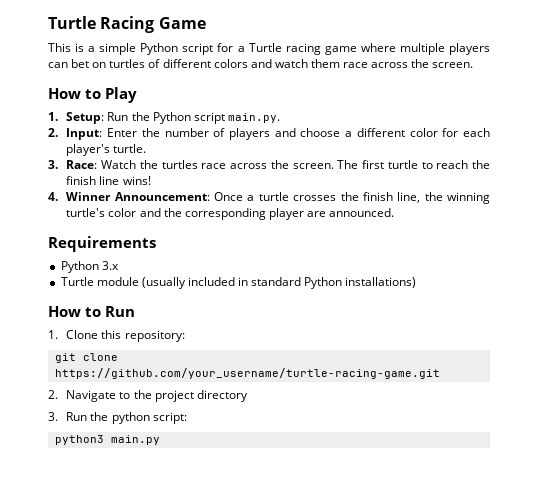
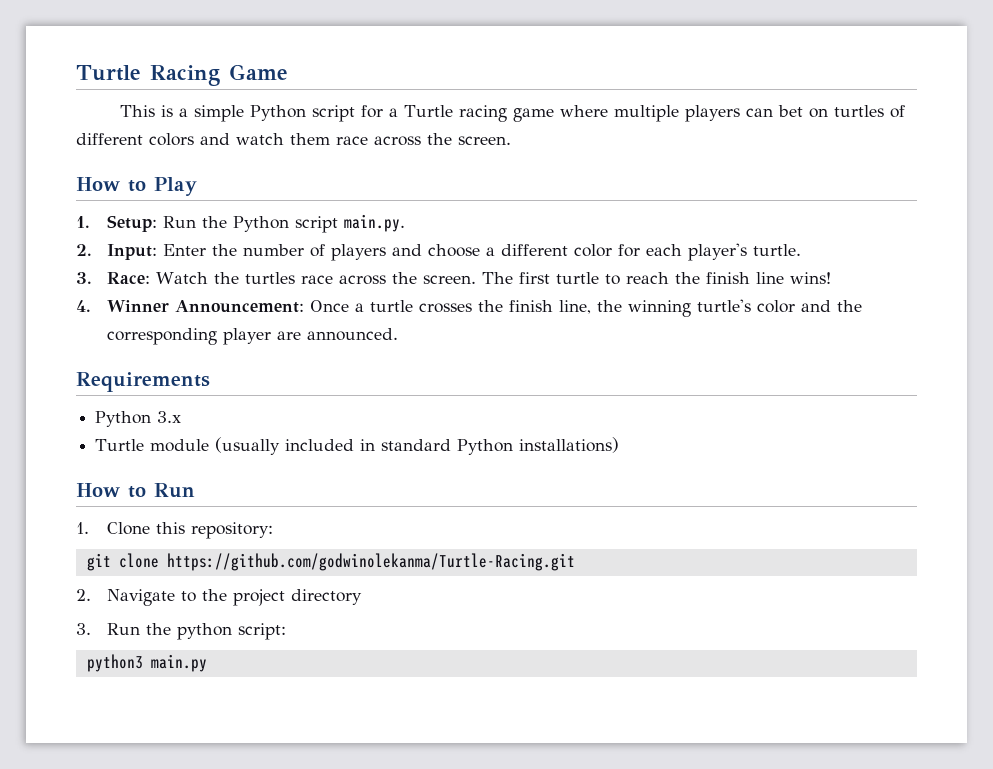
- git clone https://github.com/your_username/turtle-racing-game.git
+ git clone https://github.com/godwinolekanma/Turtle-Racing.git

